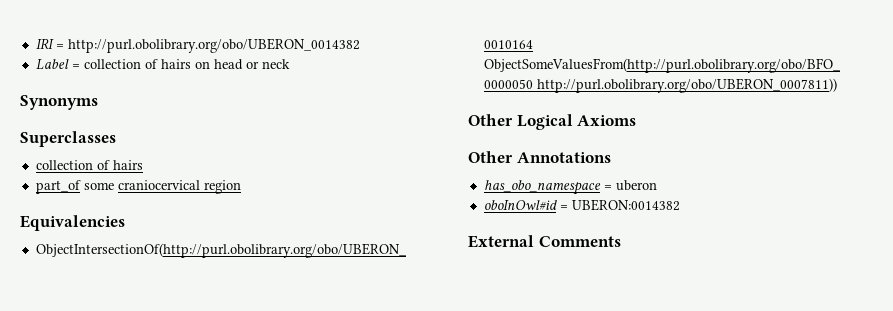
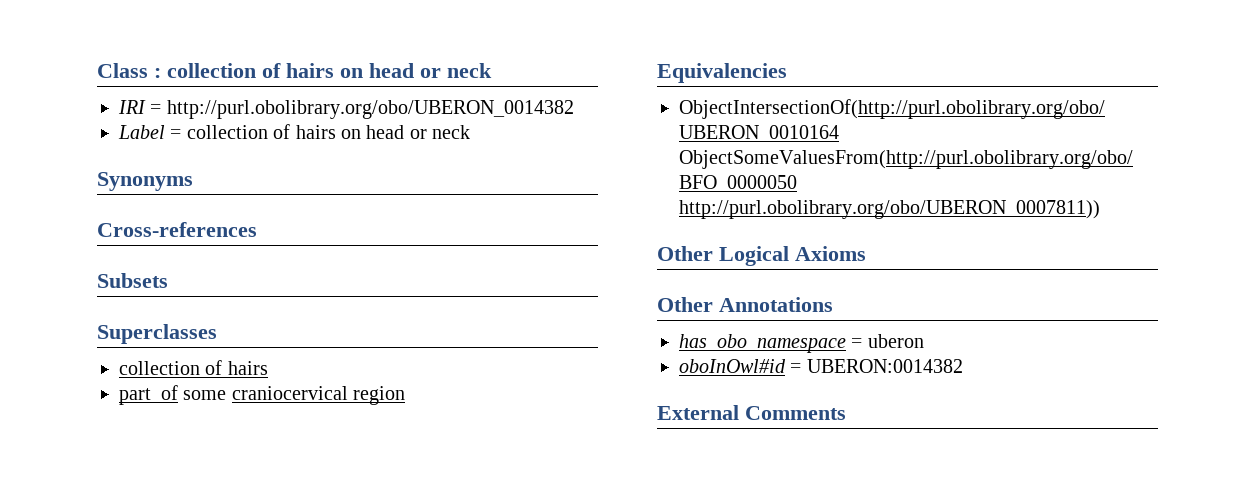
+ Class : collection of hairs on head or neck
+ Cross-references
+ Subsets

